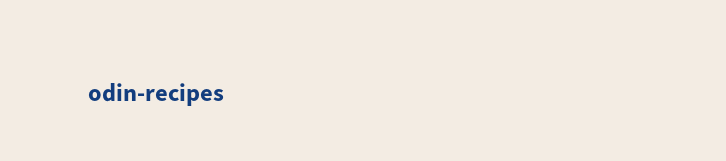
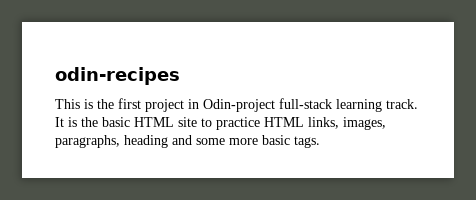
+ This is the first project in Odin-project full-stack learning track. It is the basic HTML site to practice HTML links, images, paragraphs, heading and some more basic tags.

